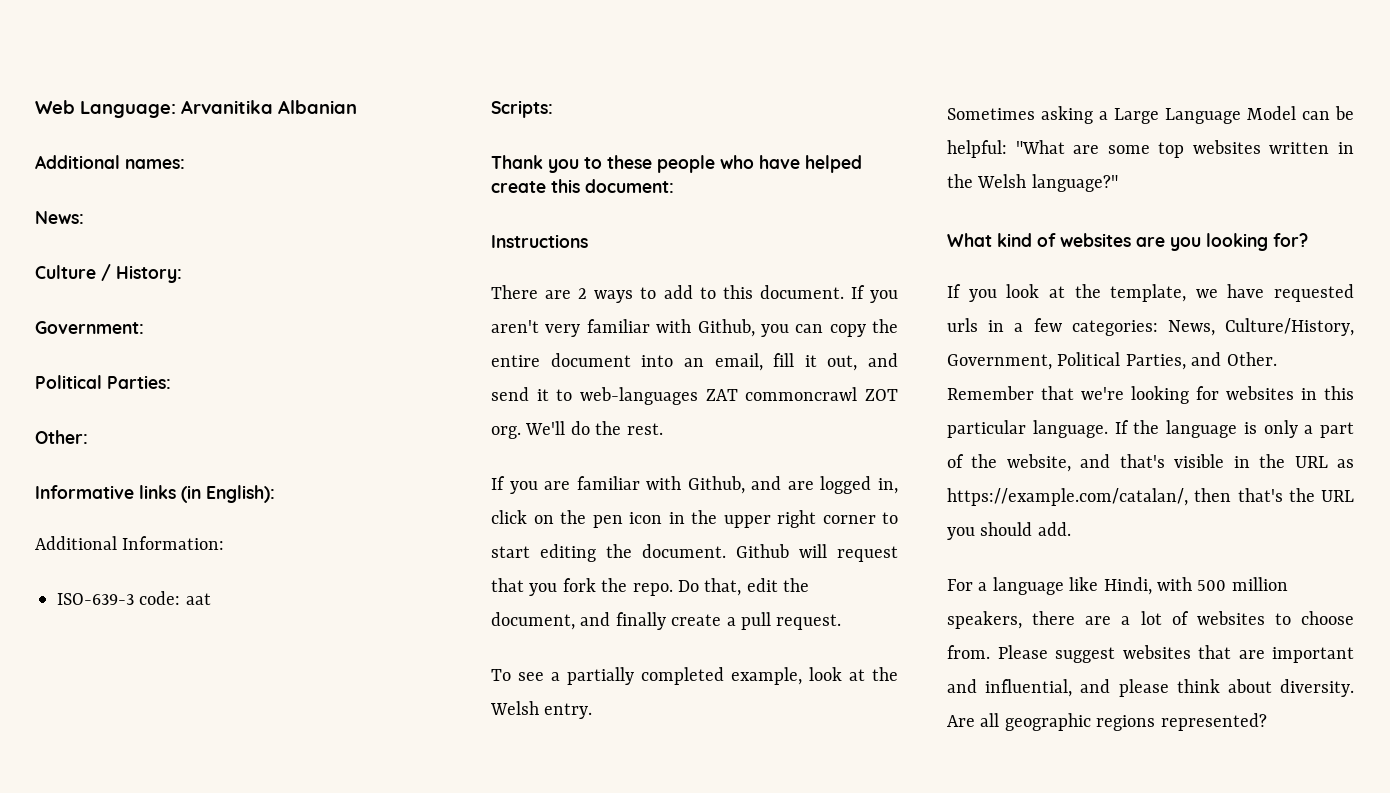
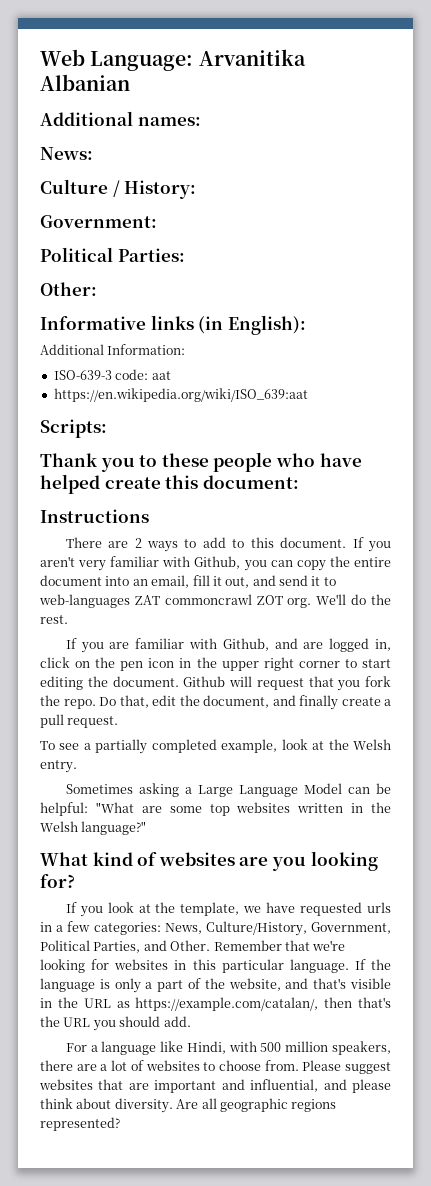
+ https://en.wikipedia.org/wiki/ISO_639:aat

